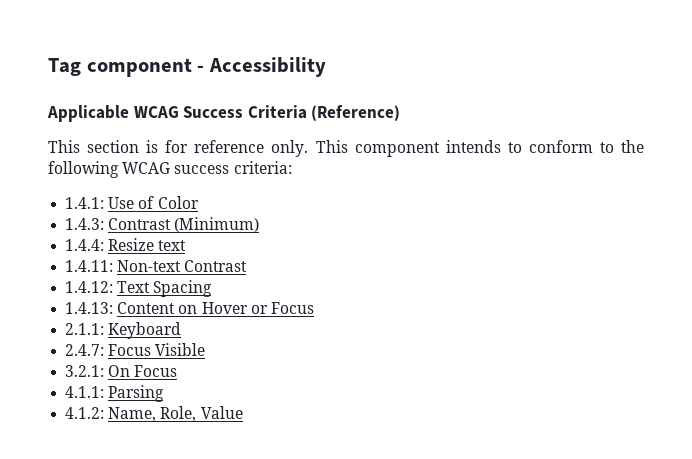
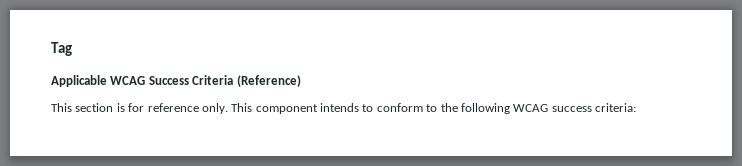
- Tag component - Accessibility
+ Tag
- 1.4.1: Use of Color
- 1.4.3: Contrast (Minimum)
- 1.4.4: Resize text
- 1.4.11: Non-text Contrast
- 1.4.12: Text Spacing
- 1.4.13: Content on Hover or Focus
- 2.1.1: Keyboard
- 2.4.7: Focus Visible
- 3.2.1: On Focus
- 4.1.1: Parsing
- 4.1.2: Name, Role, Value

